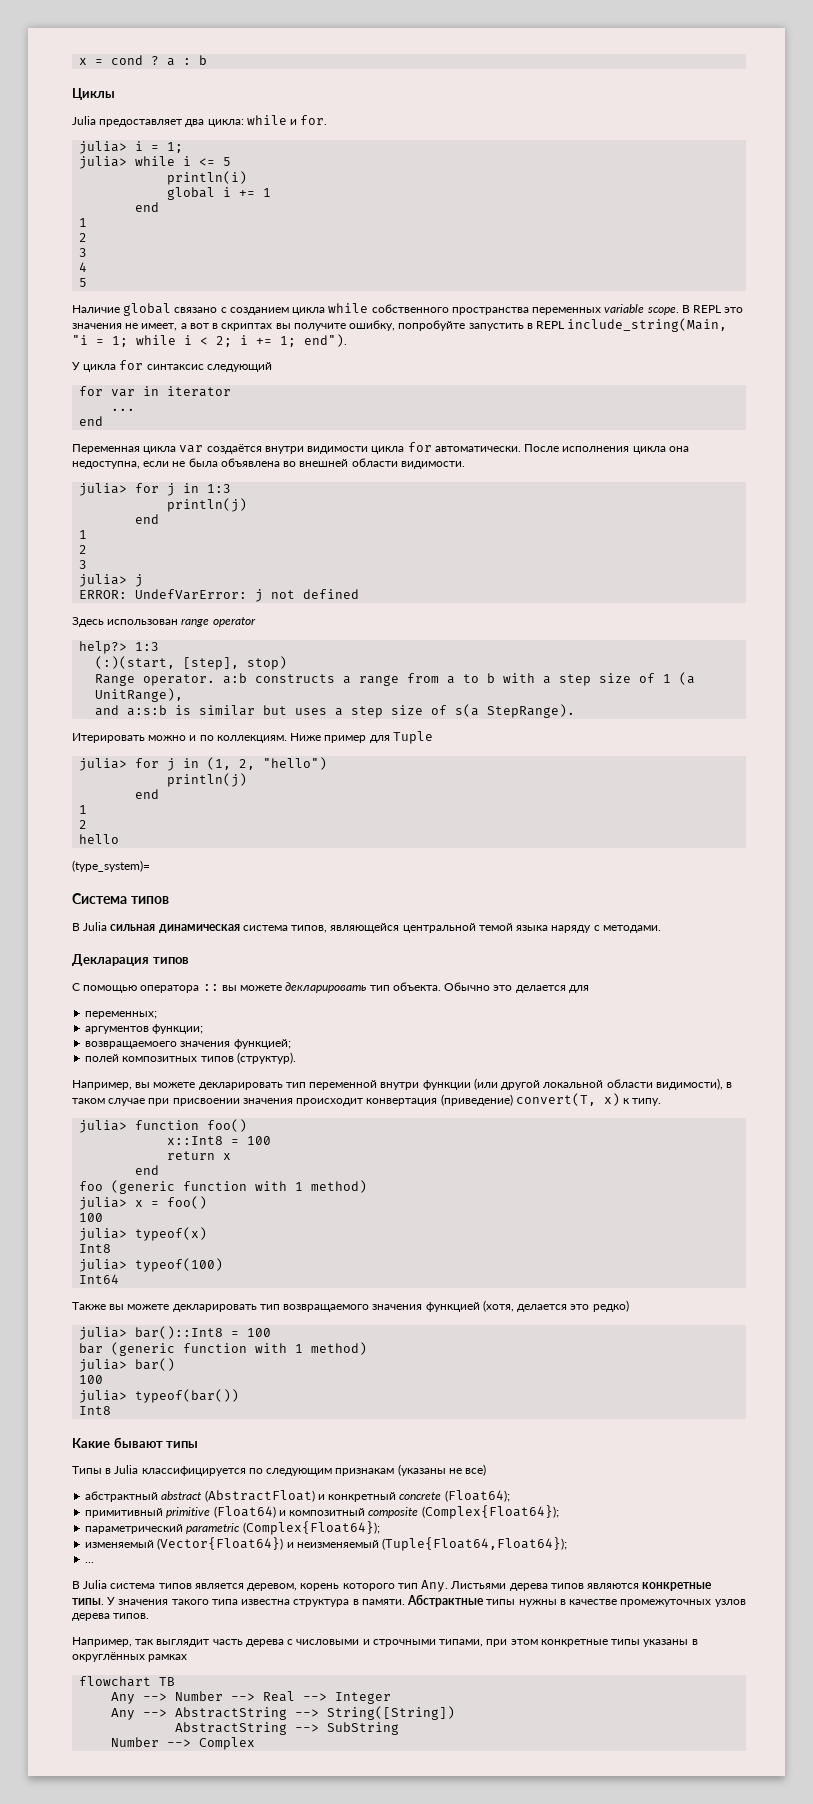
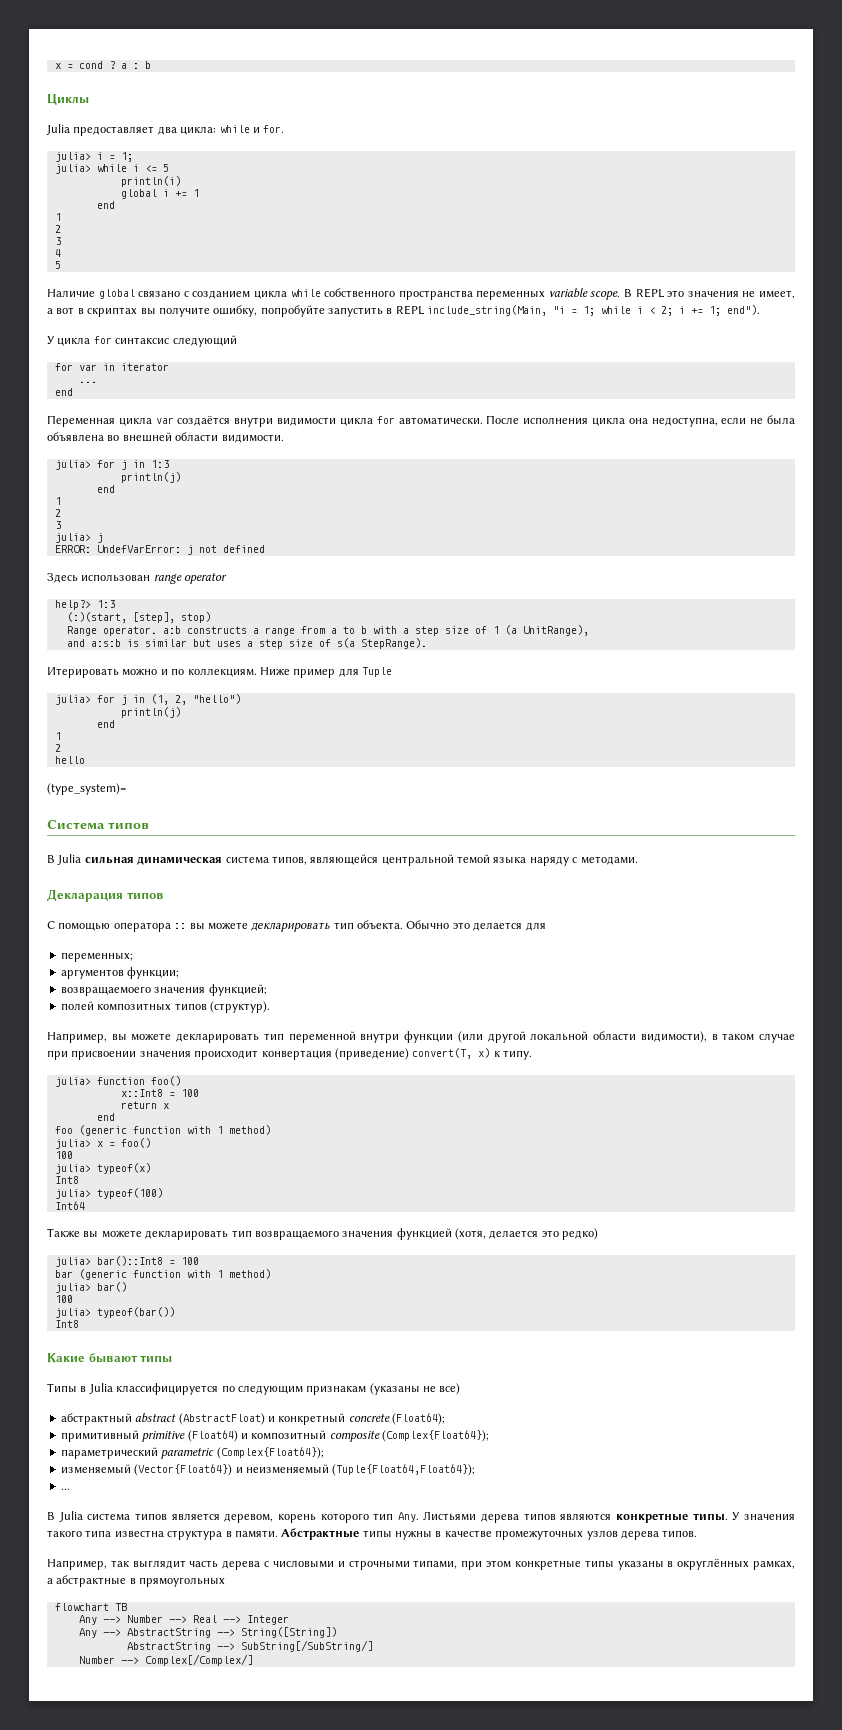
- Например, так выглядит часть дерева с числовыми и строчными типами, при этом конкретные типы указаны в округлённых рамках
+ Например, так выглядит часть дерева с числовыми и строчными типами, при этом конкретные типы указаны в округлённых рамках, а абстрактные в прямоугольных
- AbstractString --> SubString
- Number --> Complex
+ AbstractString --> SubString[/SubString/]
+ Number --> Complex[/Complex/]

